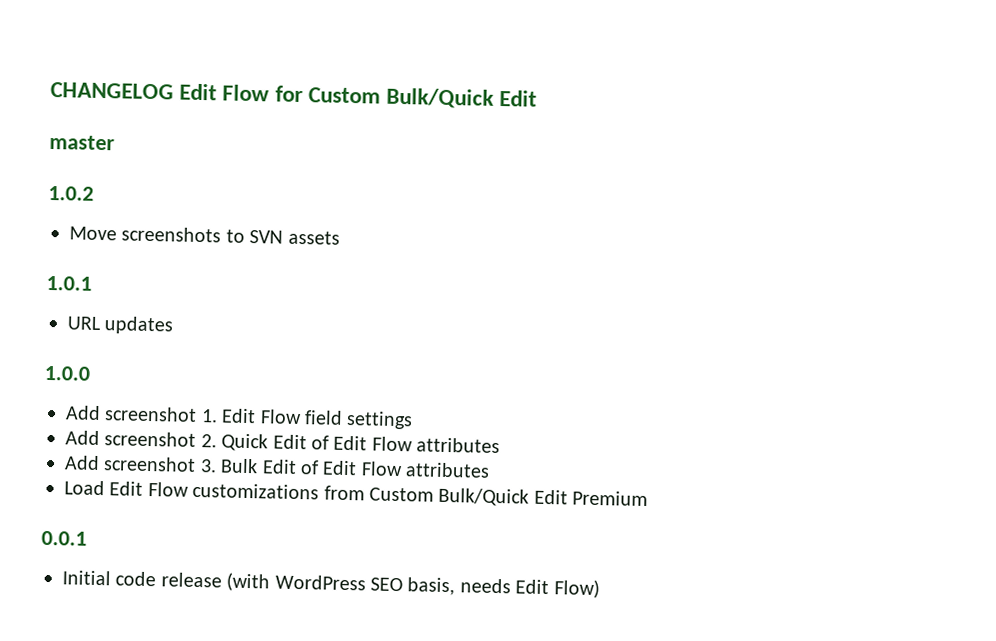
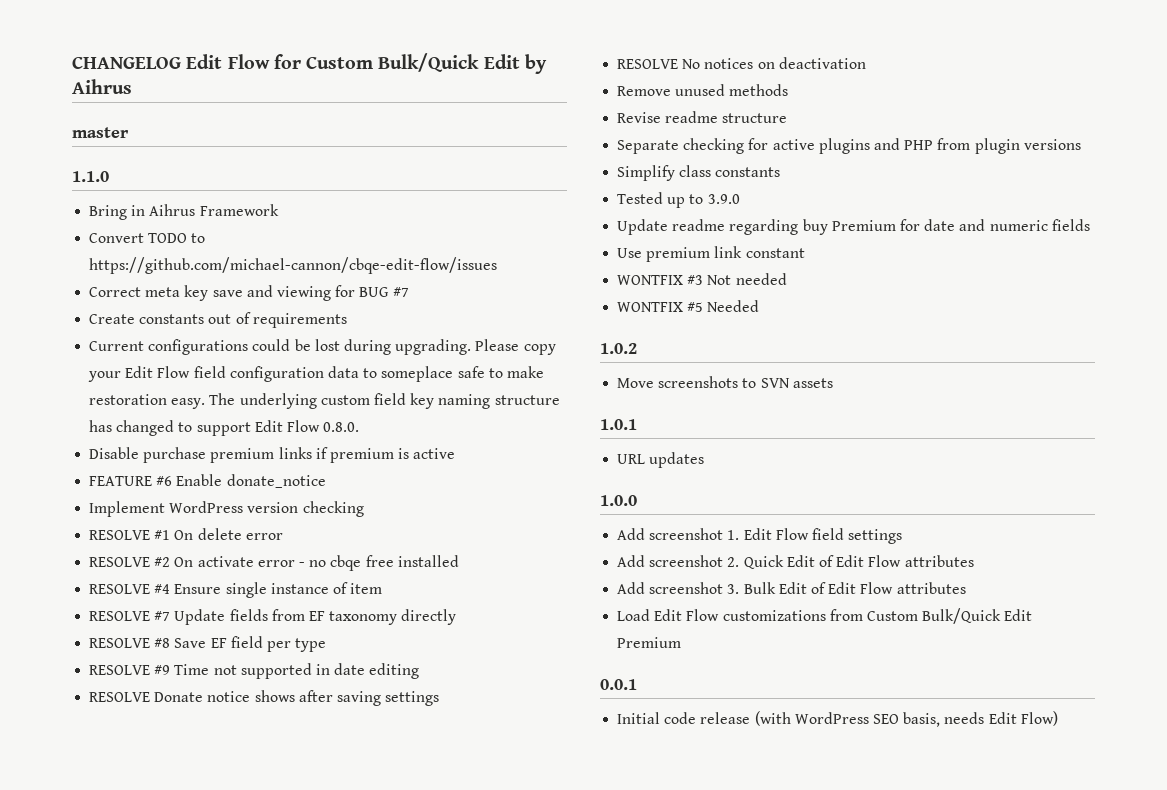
- CHANGELOG Edit Flow for Custom Bulk/Quick Edit
+ CHANGELOG Edit Flow for Custom Bulk/Quick Edit by Aihrus
+ 1.1.0
+ Bring in Aihrus Framework
+ Convert TODO to https://github.com/michael-cannon/cbqe-edit-flow/issues
+ Correct meta key save and viewing for BUG #7
+ Create constants out of requirements
+ Current configurations could be lost during upgrading. Please copy your Edit Flow field configuration data to someplace safe to make restoration easy. The underlying custom field key naming structure has changed to support Edit Flow 0.8.0.
+ Disable purchase premium links if premium is active
+ FEATURE #6 Enable donate_notice
+ Implement WordPress version checking
+ RESOLVE #1 On delete error
+ RESOLVE #2 On activate error - no cbqe free installed
+ RESOLVE #4 Ensure single instance of item
+ RESOLVE #7 Update fields from EF taxonomy directly
+ RESOLVE #8 Save EF field per type
+ RESOLVE #9 Time not supported in date editing
+ RESOLVE Donate notice shows after saving settings
+ RESOLVE No notices on deactivation
+ Remove unused methods
+ Revise readme structure
+ Separate checking for active plugins and PHP from plugin versions
+ Simplify class constants
+ Tested up to 3.9.0
+ Update readme regarding buy Premium for date and numeric fields
+ Use premium link constant
+ WONTFIX #3 Not needed
+ WONTFIX #5 Needed

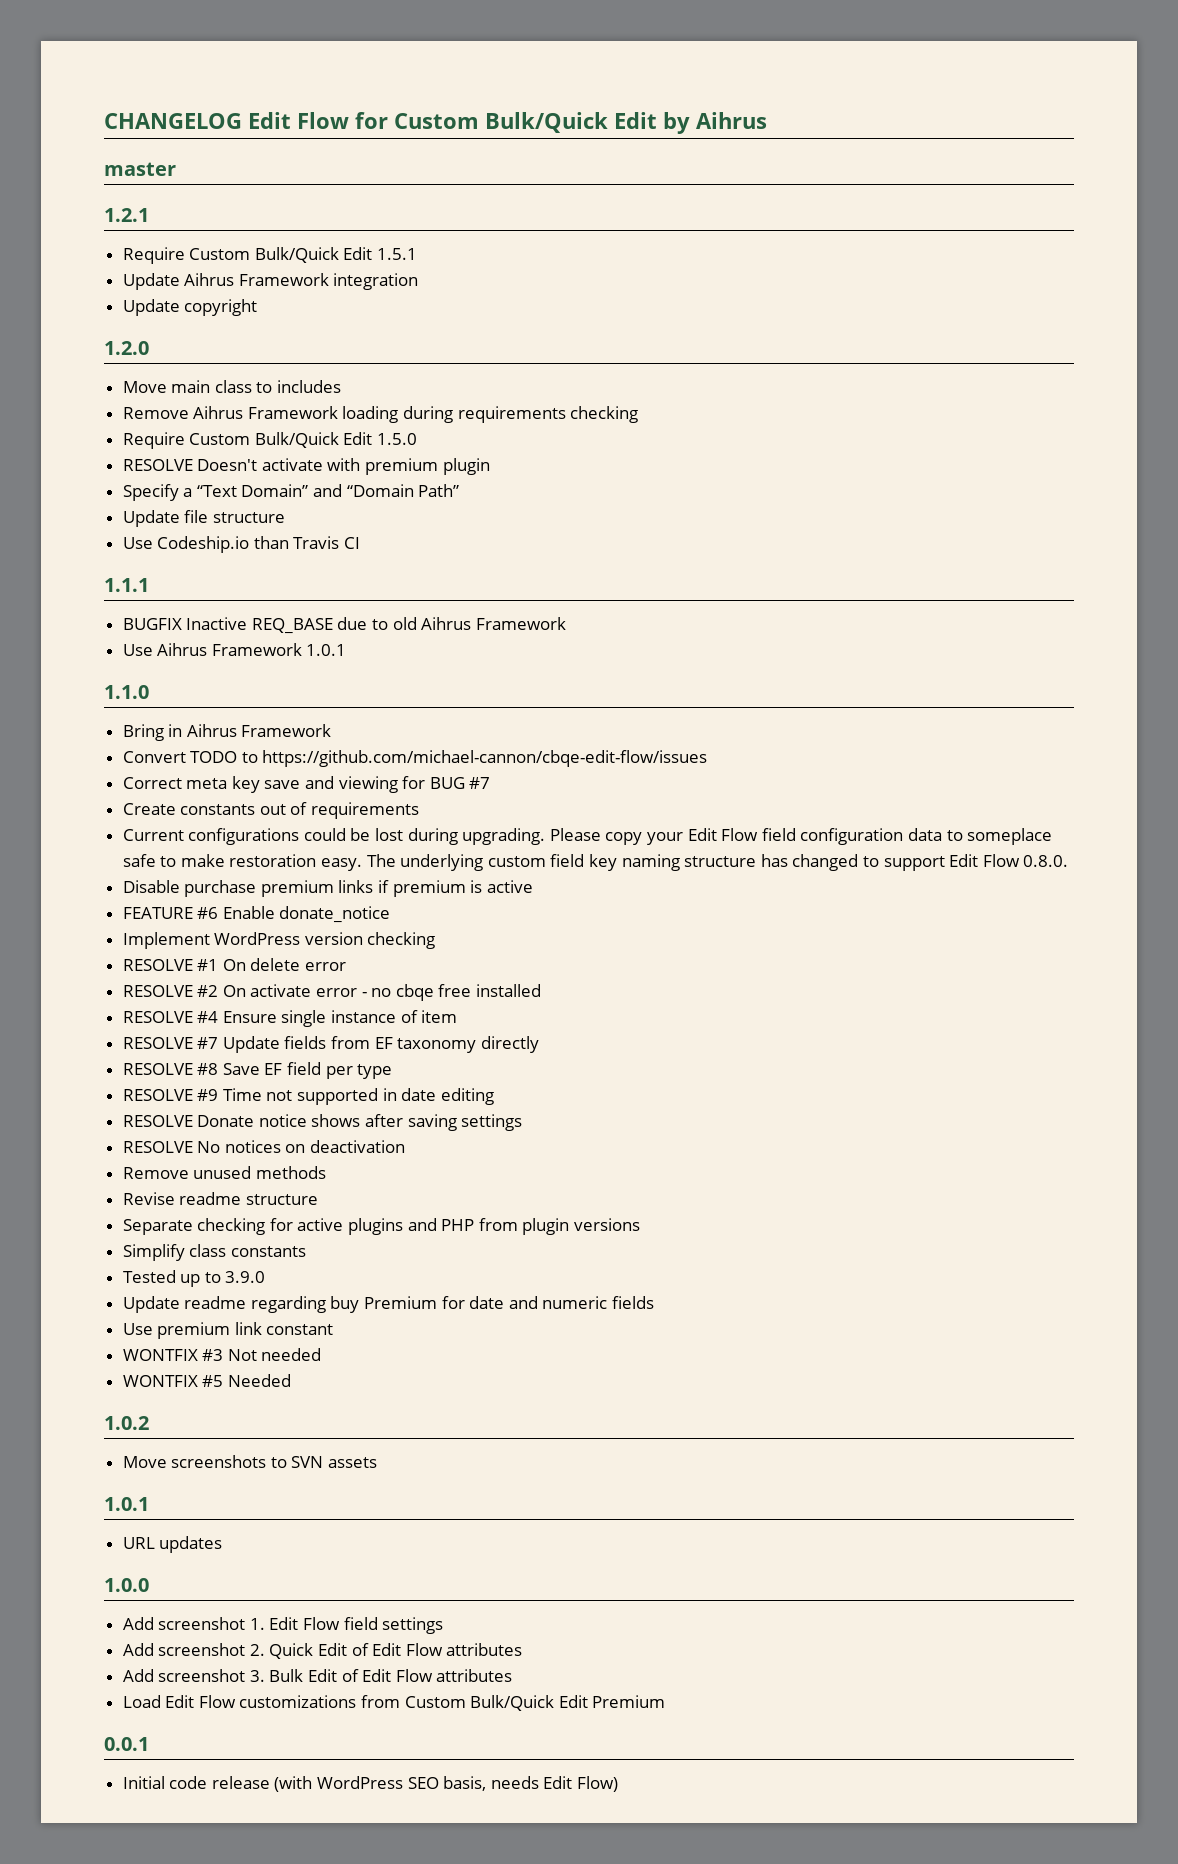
+ 1.2.1
+ Require Custom Bulk/Quick Edit 1.5.1
+ Update Aihrus Framework integration
+ Update copyright
+ 1.2.0
+ Move main class to includes
+ Remove Aihrus Framework loading during requirements checking
+ Require Custom Bulk/Quick Edit 1.5.0
+ RESOLVE Doesn't activate with premium plugin
+ Specify a “Text Domain” and “Domain Path”
+ Update file structure
+ Use Codeship.io than Travis CI
+ 1.1.1
+ BUGFIX Inactive REQ_BASE due to old Aihrus Framework
+ Use Aihrus Framework 1.0.1

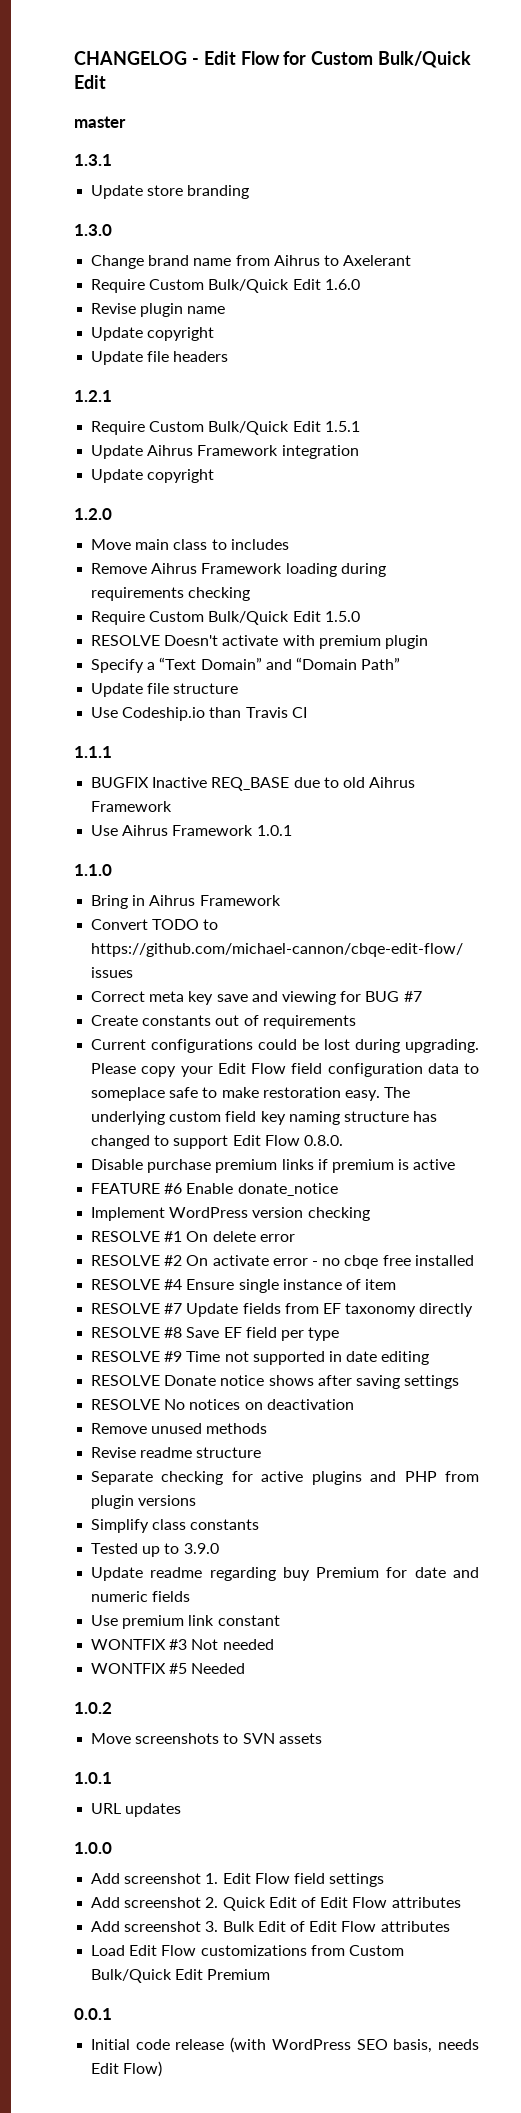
- CHANGELOG Edit Flow for Custom Bulk/Quick Edit by Aihrus
+ CHANGELOG - Edit Flow for Custom Bulk/Quick Edit
+ 1.3.1
+ Update store branding
+ 1.3.0
+ Change brand name from Aihrus to Axelerant
+ Require Custom Bulk/Quick Edit 1.6.0
+ Revise plugin name
+ Update copyright
+ Update file headers

